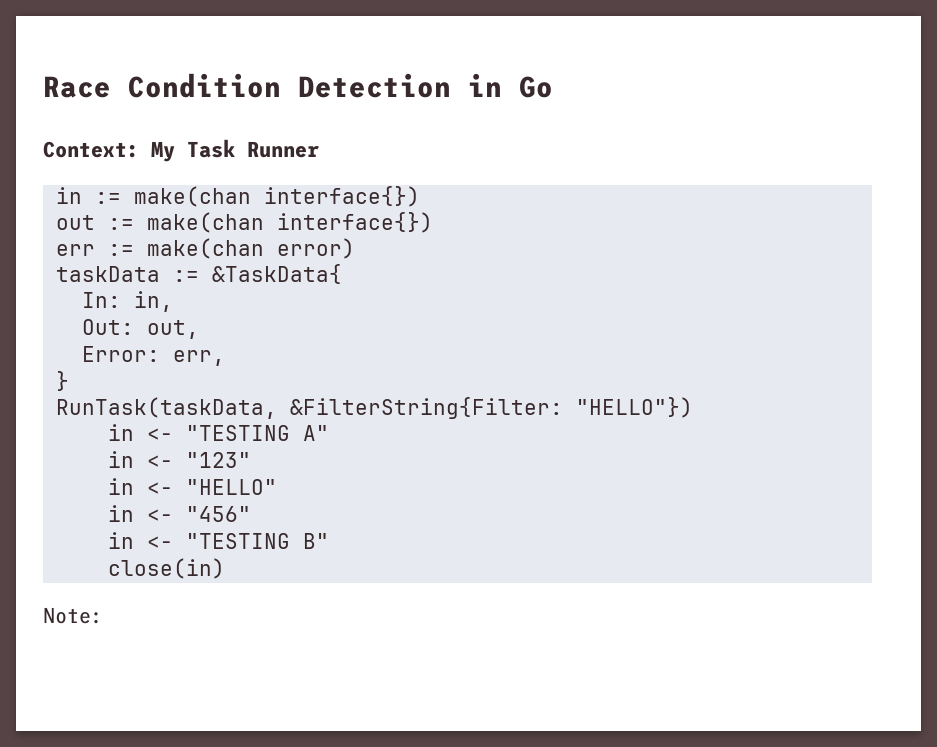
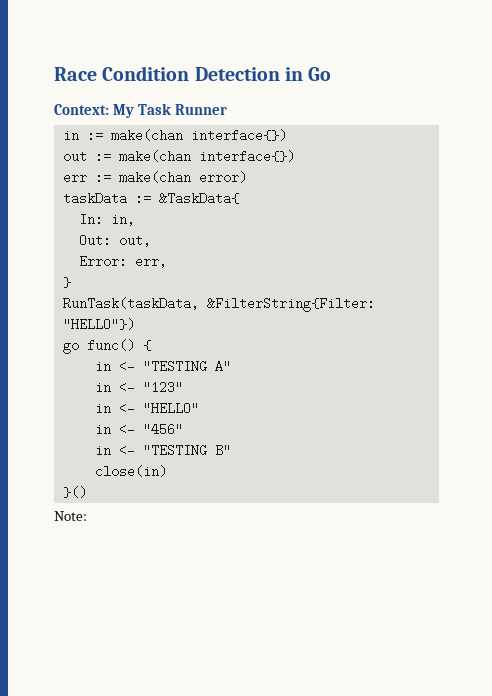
+ go func() {
+ }()

